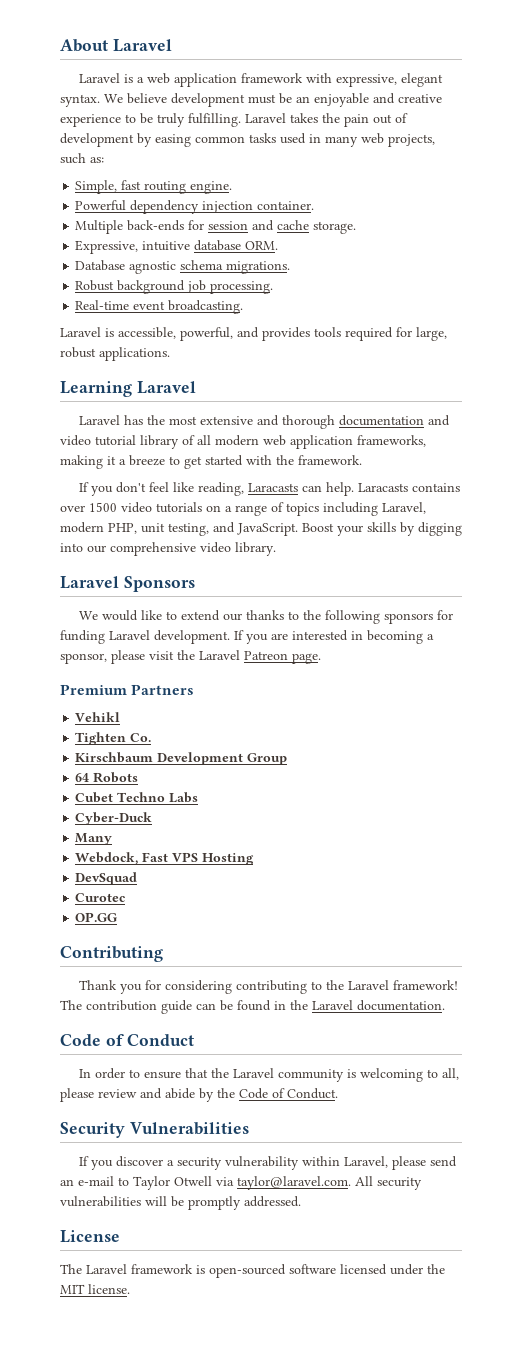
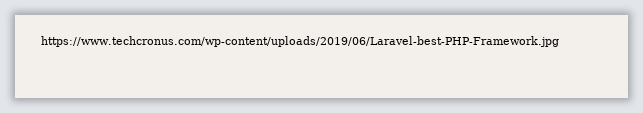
- About Laravel
- Laravel is a web application framework with expressive, elegant syntax. We believe development must be an enjoyable and creative experience to be truly fulfilling. Laravel takes the pain out of development by easing common tasks used in many web projects, such as:
- Simple, fast routing engine.
- Powerful dependency injection container.
- Multiple back-ends for session and cache storage.
- Expressive, intuitive database ORM.
- Database agnostic schema migrations.
- Robust background job processing.
- Real-time event broadcasting.
- Laravel is accessible, powerful, and provides tools required for large, robust applications.
- Learning Laravel
- Laravel has the most extensive and thorough documentation and video tutorial library of all modern web application frameworks, making it a breeze to get started with the framework.
- If you don't feel like reading, Laracasts can help. Laracasts contains over 1500 video tutorials on a range of topics including Laravel, modern PHP, unit testing, and JavaScript. Boost your skills by digging into our comprehensive video library.
- Laravel Sponsors
- We would like to extend our thanks to the following sponsors for funding Laravel development. If you are interested in becoming a sponsor, please visit the Laravel Patreon page.
- Premium Partners
- Vehikl
- Tighten Co.
- Kirschbaum Development Group
- 64 Robots
- Cubet Techno Labs
- Cyber-Duck
- Many
- Webdock, Fast VPS Hosting
- DevSquad
- Curotec
- OP.GG
- Contributing
- Thank you for considering contributing to the Laravel framework! The contribution guide can be found in the Laravel documentation.
- Code of Conduct
- In order to ensure that the Laravel community is welcoming to all, please review and abide by the Code of Conduct.
- Security Vulnerabilities
- If you discover a security vulnerability within Laravel, please send an e-mail to Taylor Otwell via taylor@laravel.com. All security vulnerabilities will be promptly addressed.
- License
- The Laravel framework is open-sourced software licensed under the MIT license.
+ https://www.techcronus.com/wp-content/uploads/2019/06/Laravel-best-PHP-Framework.jpg

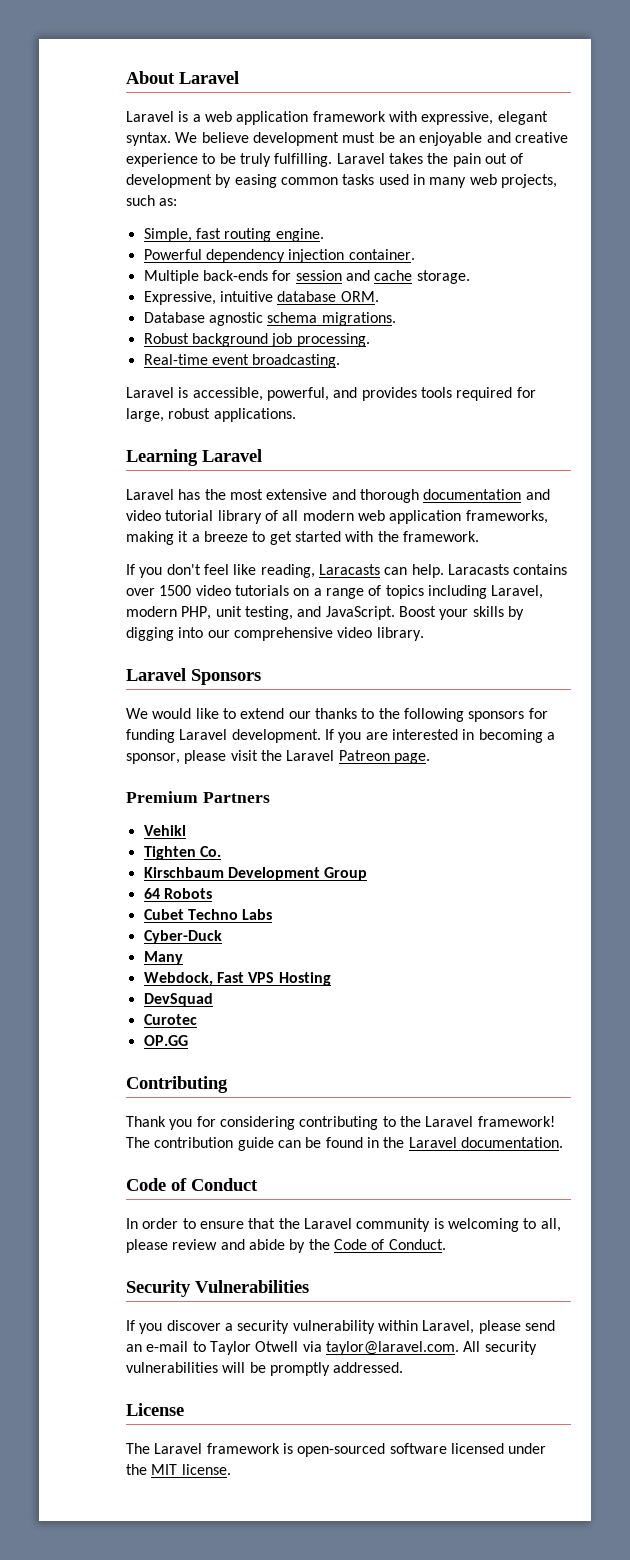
- https://www.techcronus.com/wp-content/uploads/2019/06/Laravel-best-PHP-Framework.jpg
+ About Laravel
+ Laravel is a web application framework with expressive, elegant syntax. We believe development must be an enjoyable and creative experience to be truly fulfilling. Laravel takes the pain out of development by easing common tasks used in many web projects, such as:
+ Simple, fast routing engine.
+ Powerful dependency injection container.
+ Multiple back-ends for session and cache storage.
+ Expressive, intuitive database ORM.
+ Database agnostic schema migrations.
+ Robust background job processing.
+ Real-time event broadcasting.
+ Laravel is accessible, powerful, and provides tools required for large, robust applications.
+ Learning Laravel
+ Laravel has the most extensive and thorough documentation and video tutorial library of all modern web application frameworks, making it a breeze to get started with the framework.
+ If you don't feel like reading, Laracasts can help. Laracasts contains over 1500 video tutorials on a range of topics including Laravel, modern PHP, unit testing, and JavaScript. Boost your skills by digging into our comprehensive video library.
+ Laravel Sponsors
+ We would like to extend our thanks to the following sponsors for funding Laravel development. If you are interested in becoming a sponsor, please visit the Laravel Patreon page.
+ Premium Partners
+ Vehikl
+ Tighten Co.
+ Kirschbaum Development Group
+ 64 Robots
+ Cubet Techno Labs
+ Cyber-Duck
+ Many
+ Webdock, Fast VPS Hosting
+ DevSquad
+ Curotec
+ OP.GG
+ Contributing
+ Thank you for considering contributing to the Laravel framework! The contribution guide can be found in the Laravel documentation.
+ Code of Conduct
+ In order to ensure that the Laravel community is welcoming to all, please review and abide by the Code of Conduct.
+ Security Vulnerabilities
+ If you discover a security vulnerability within Laravel, please send an e-mail to Taylor Otwell via taylor@laravel.com. All security vulnerabilities will be promptly addressed.
+ License
+ The Laravel framework is open-sourced software licensed under the MIT license.

